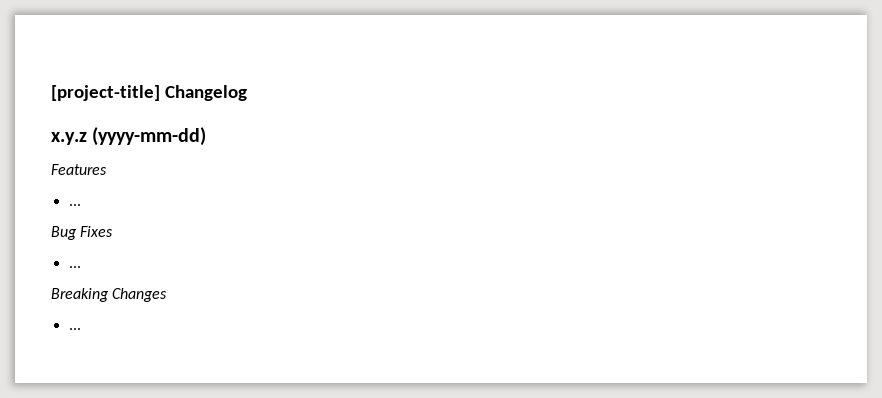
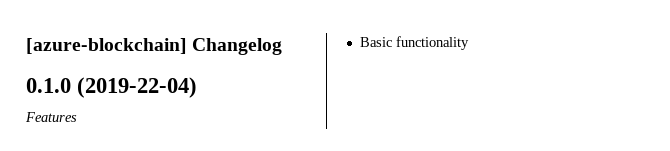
- [project-title] Changelog
+ [azure-blockchain] Changelog
- x.y.z (yyyy-mm-dd)
+ 0.1.0 (2019-22-04)
  Features
- ...
- Bug Fixes
- ...
- Breaking Changes
- ...
+ Basic functionality

